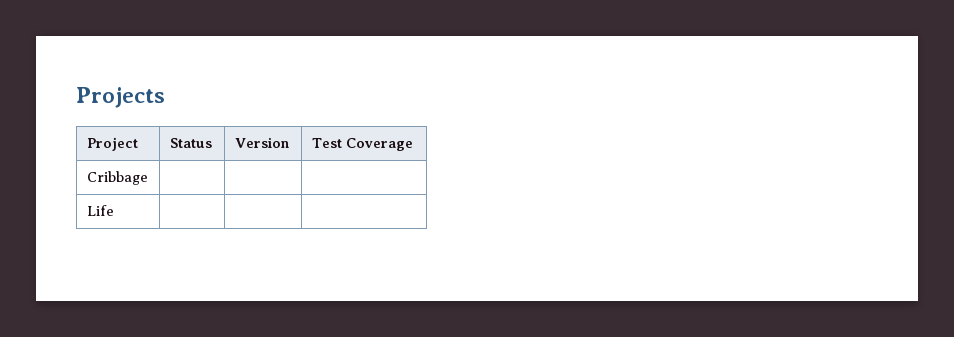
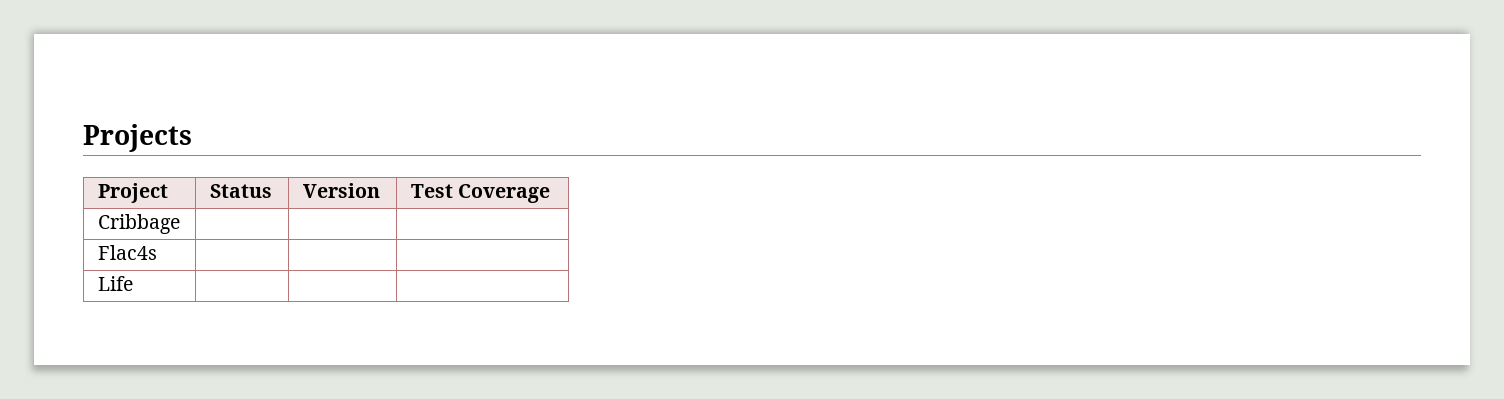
+ Flac4s | | |

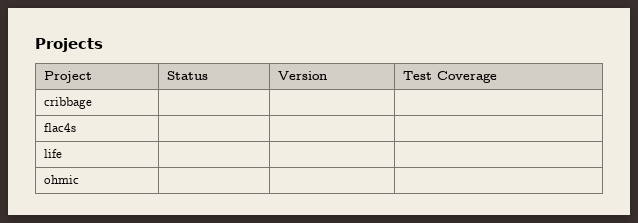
- Cribbage | | |
- Flac4s | | |
- Life | | |
+ cribbage | | |
+ flac4s | | |
+ life | | |
+ ohmic | | |

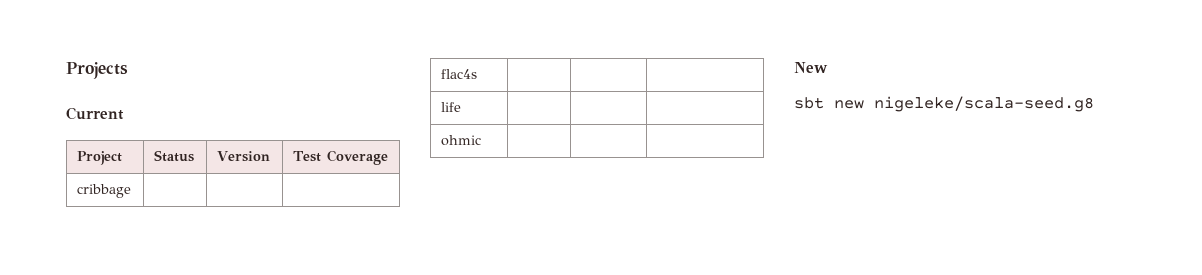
+ Current
+ New
+ sbt new nigeleke/scala-seed.g8

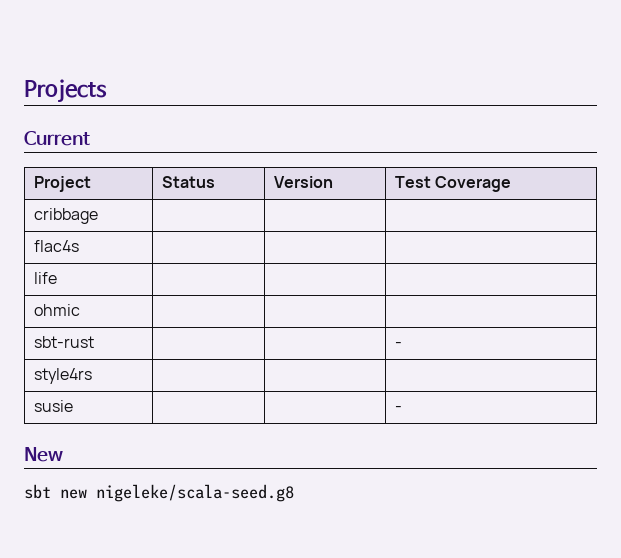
+ sbt-rust | | | -
+ style4rs | | |
+ susie | | | -

